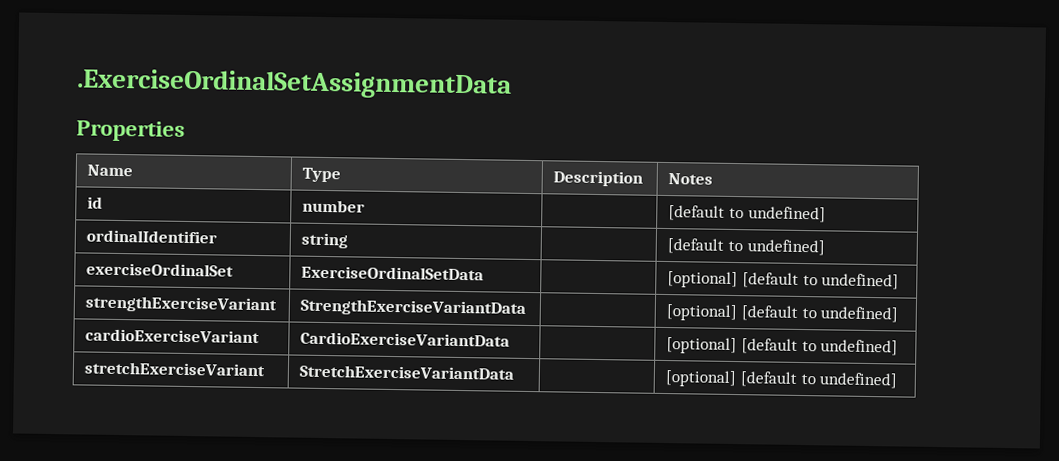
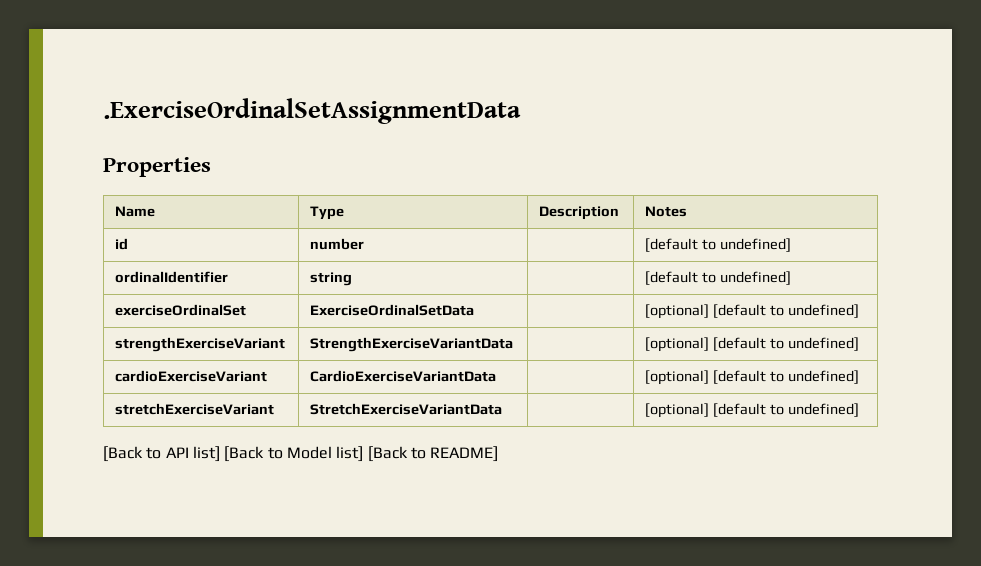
+ [Back to API list] [Back to Model list] [Back to README]

